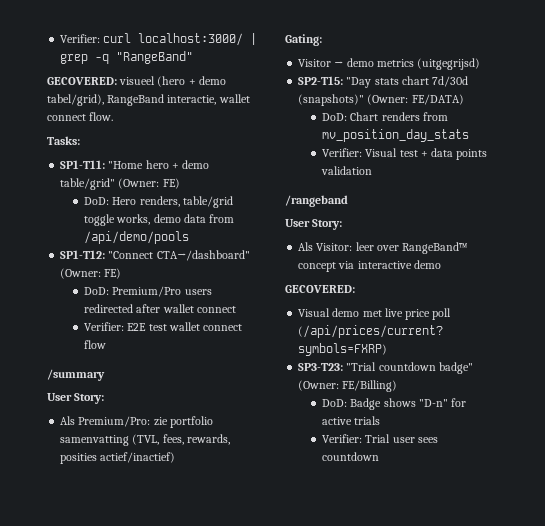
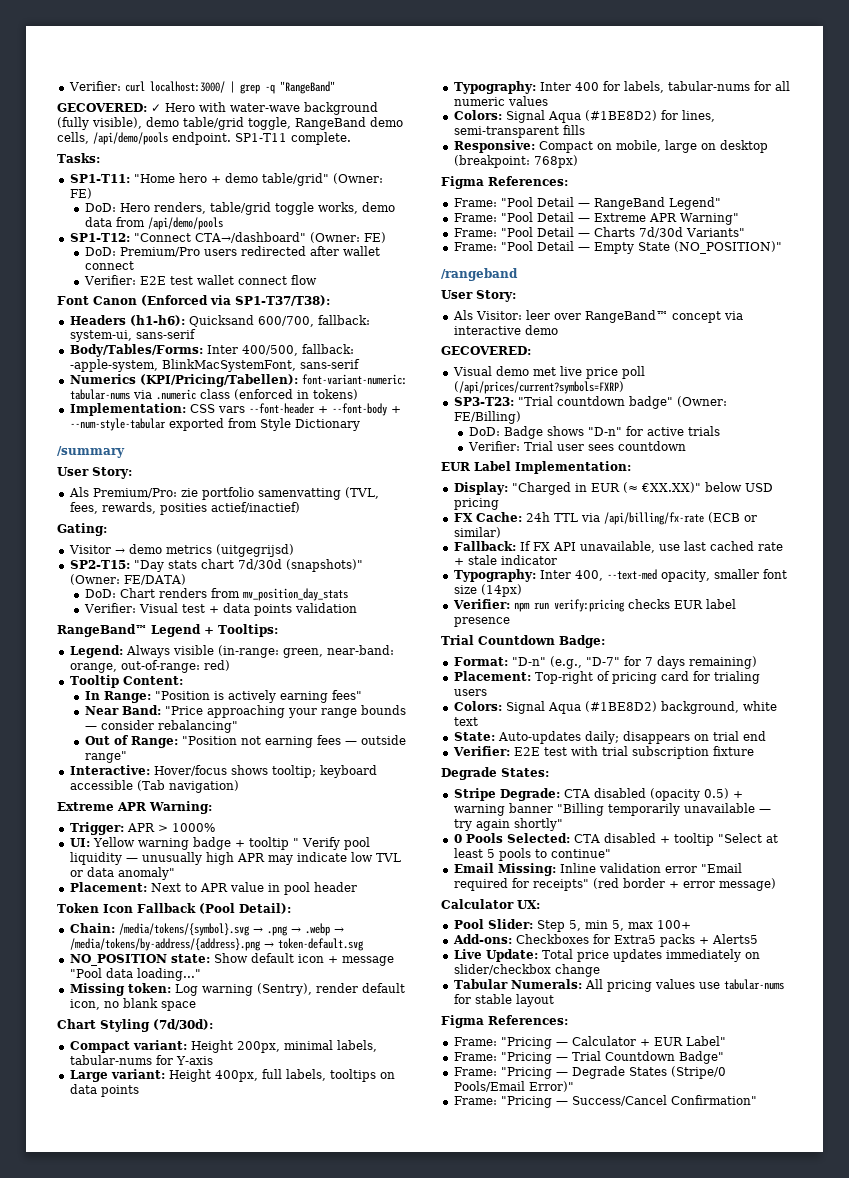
- GECOVERED: visueel (hero + demo tabel/grid), RangeBand interactie, wallet connect flow.
+ GECOVERED: ✓ Hero with water-wave background (fully visible), demo table/grid toggle, RangeBand demo cells, /api/demo/pools endpoint. SP1-T11 complete.
+ Font Canon (Enforced via SP1-T37/T38):
+ Headers (h1-h6): Quicksand 600/700, fallback: system-ui, sans-serif
+ Body/Tables/Forms: Inter 400/500, fallback: -apple-system, BlinkMacSystemFont, sans-serif
+ Numerics (KPI/Pricing/Tabellen): font-variant-numeric: tabular-nums via .numeric class (enforced in tokens)
+ Implementation: CSS vars --font-header + --font-body + --num-style-tabular exported from Style Dictionary
+ RangeBand™ Legend + Tooltips:
+ Legend: Always visible (in-range: green, near-band: orange, out-of-range: red)
+ Tooltip Content:
+ In Range: "Position is actively earning fees"
+ Near Band: "Price approaching your range bounds — consider rebalancing"
+ Out of Range: "Position not earning fees — outside range"
+ Interactive: Hover/focus shows tooltip; keyboard accessible (Tab navigation)
+ Extreme APR Warning:
+ Trigger: APR > 1000%
+ UI: Yellow warning badge + tooltip " Verify pool liquidity — unusually high APR may indicate low TVL or data anomaly"
+ Placement: Next to APR value in pool header
+ Token Icon Fallback (Pool Detail):
+ Chain: /media/tokens/{symbol}.svg → .png → .webp → /media/tokens/by-address/{address}.png → token-default.svg
+ NO_POSITION state: Show default icon + message "Pool data loading..."
+ Missing token: Log warning (Sentry), render default icon, no blank space
+ Chart Styling (7d/30d):
+ Compact variant: Height 200px, minimal labels, tabular-nums for Y-axis
+ Large variant: Height 400px, full labels, tooltips on data points
+ Typography: Inter 400 for labels, tabular-nums for all numeric values
+ Colors: Signal Aqua (#1BE8D2) for lines, semi-transparent fills
+ Responsive: Compact on mobile, large on desktop (breakpoint: 768px)
+ Figma References:
+ Frame: "Pool Detail — RangeBand Legend"
+ Frame: "Pool Detail — Extreme APR Warning"
+ Frame: "Pool Detail — Charts 7d/30d Variants"
+ Frame: "Pool Detail — Empty State (NO_POSITION)"
+ EUR Label Implementation:
+ Display: "Charged in EUR (≈ €XX.XX)" below USD pricing
+ FX Cache: 24h TTL via /api/billing/fx-rate (ECB or similar)
+ Fallback: If FX API unavailable, use last cached rate + stale indicator
+ Typography: Inter 400, --text-med opacity, smaller font size (14px)
+ Verifier: npm run verify:pricing checks EUR label presence
+ Trial Countdown Badge:
+ Format: "D-n" (e.g., "D-7" for 7 days remaining)
+ Placement: Top-right of pricing card for trialing users
+ Colors: Signal Aqua (#1BE8D2) background, white text
+ State: Auto-updates daily; disappears on trial end
+ Verifier: E2E test with trial subscription fixture
+ Degrade States:
+ Stripe Degrade: CTA disabled (opacity 0.5) + warning banner "Billing temporarily unavailable — try again shortly"
+ 0 Pools Selected: CTA disabled + tooltip "Select at least 5 pools to continue"
+ Email Missing: Inline validation error "Email required for receipts" (red border + error message)
+ Calculator UX:
+ Pool Slider: Step 5, min 5, max 100+
+ Add-ons: Checkboxes for Extra5 packs + Alerts5
+ Live Update: Total price updates immediately on slider/checkbox change
+ Tabular Numerals: All pricing values use tabular-nums for stable layout
+ Figma References:
+ Frame: "Pricing — Calculator + EUR Label"
+ Frame: "Pricing — Trial Countdown Badge"
+ Frame: "Pricing — Degrade States (Stripe/0 Pools/Email Error)"
+ Frame: "Pricing — Success/Cancel Confirmation"

